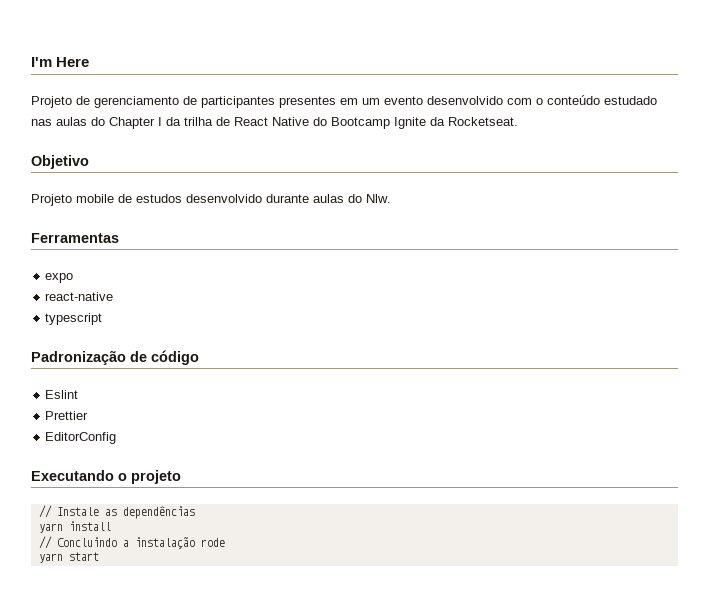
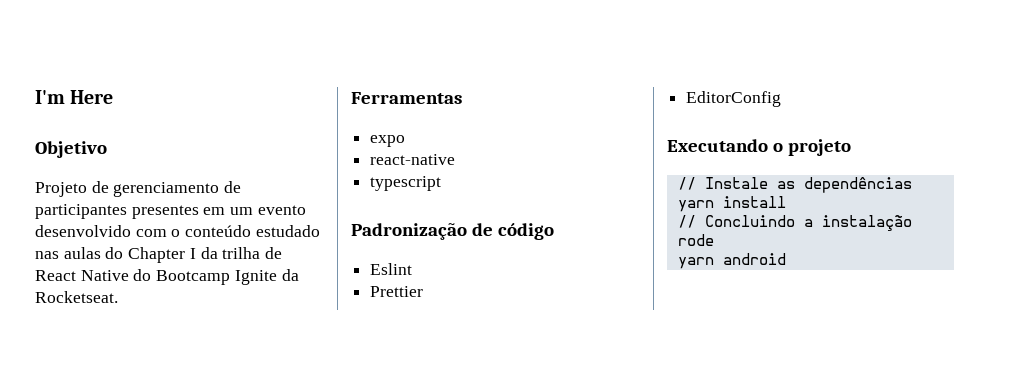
+ Objetivo
- Objetivo
- Projeto mobile de estudos desenvolvido durante aulas do Nlw.
- yarn start
+ yarn android

